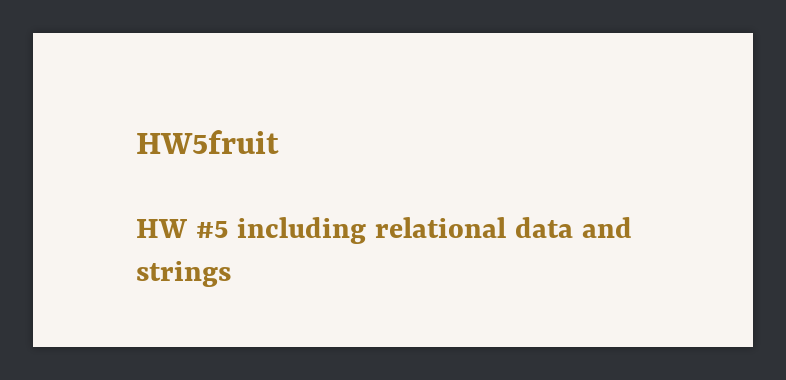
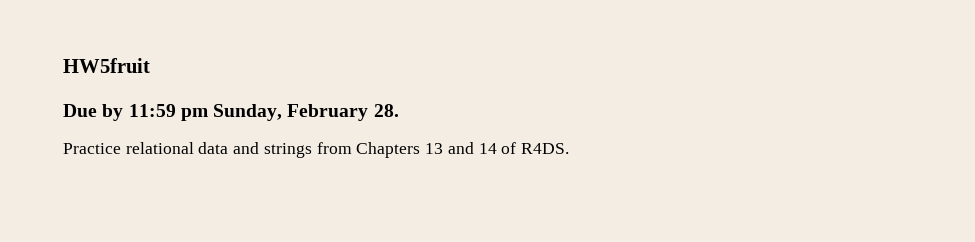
- HW #5 including relational data and strings
+ Due by 11:59 pm Sunday, February 28.
+ Practice relational data and strings from Chapters 13 and 14 of R4DS.

